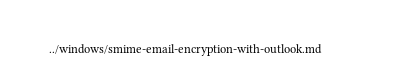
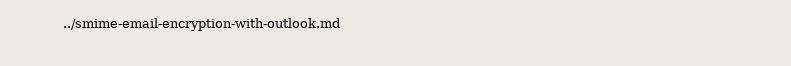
- ../windows/smime-email-encryption-with-outlook.md
+ ../smime-email-encryption-with-outlook.md

